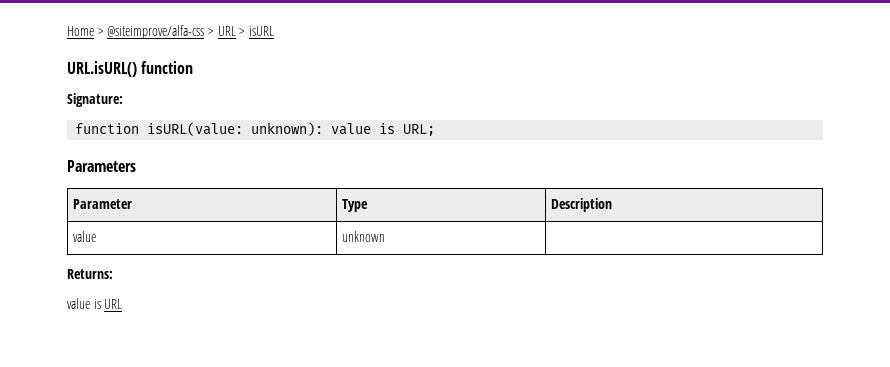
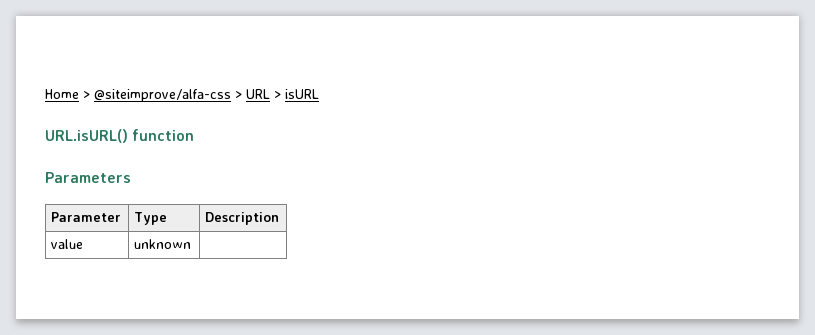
- Signature:
- function isURL(value: unknown): value is URL;
- Returns:
- value is URL

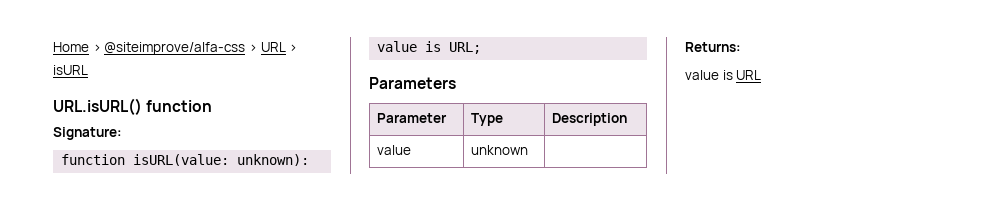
+ Signature:
+ function isURL(value: unknown): value is URL;
+ Returns:
+ value is URL

